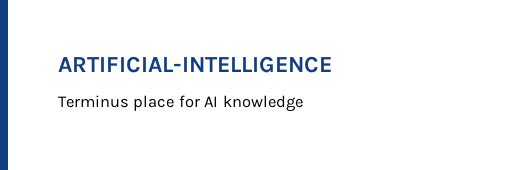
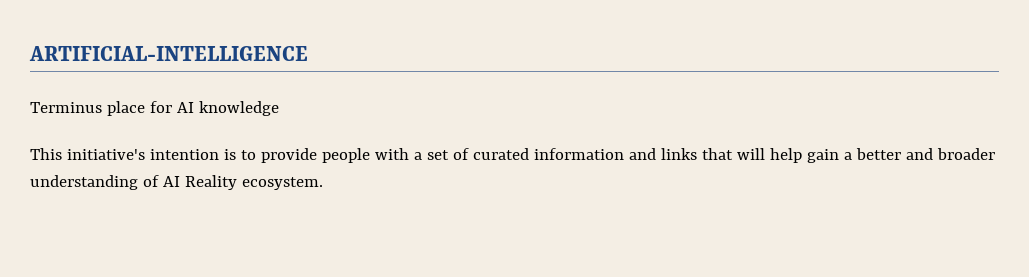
+ This initiative's intention is to provide people with a set of curated information and links that will help gain a better and broader understanding of AI Reality ecosystem.

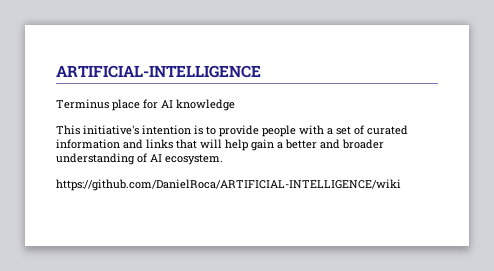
- This initiative's intention is to provide people with a set of curated information and links that will help gain a better and broader understanding of AI Reality ecosystem.
+ This initiative's intention is to provide people with a set of curated information and links that will help gain a better and broader understanding of AI ecosystem.
+ https://github.com/DanielRoca/ARTIFICIAL-INTELLIGENCE/wiki

